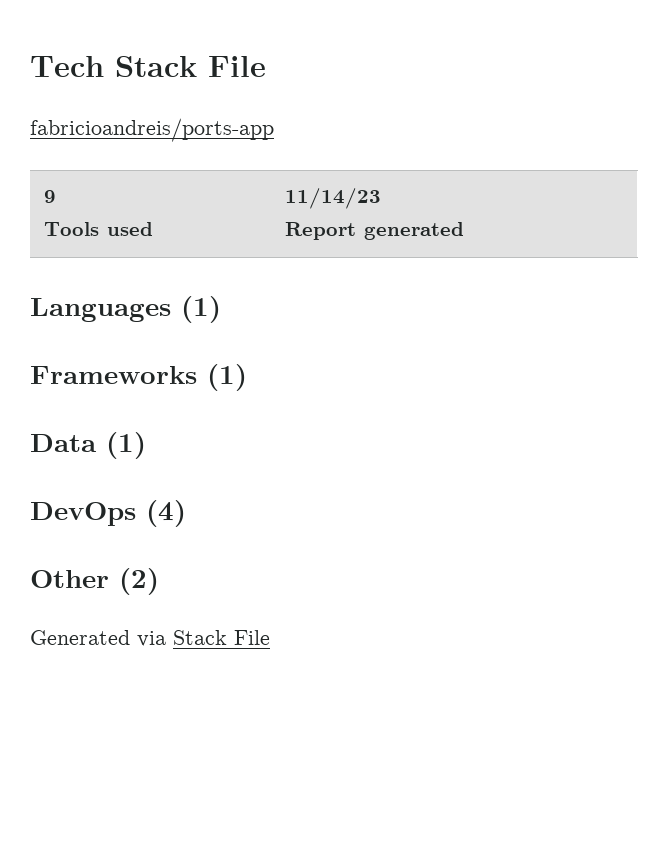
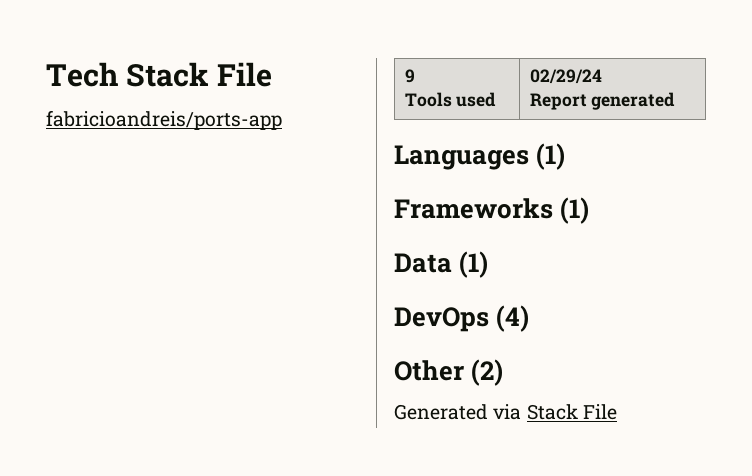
  9
- Tools used | 11/14/23
+ Tools used | 02/29/24

